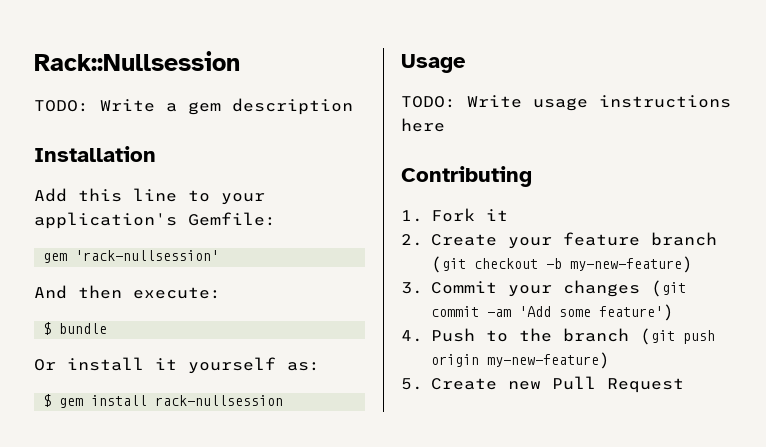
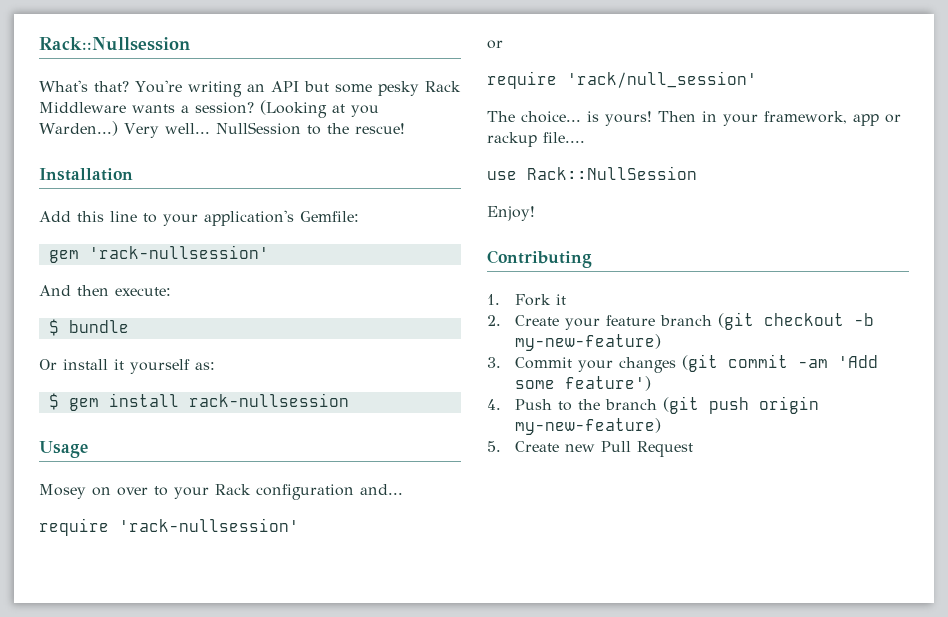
- TODO: Write a gem description
+ What's that? You're writing an API but some pesky Rack Middleware wants a session? (Looking at you Warden...) Very well... NullSession to the rescue!
- TODO: Write usage instructions here
+ Mosey on over to your Rack configuration and...
+ require 'rack-nullsession'
+ or
+ require 'rack/null_session'
+ The choice... is yours! Then in your framework, app or rackup file....
+ use Rack::NullSession
+ Enjoy!

